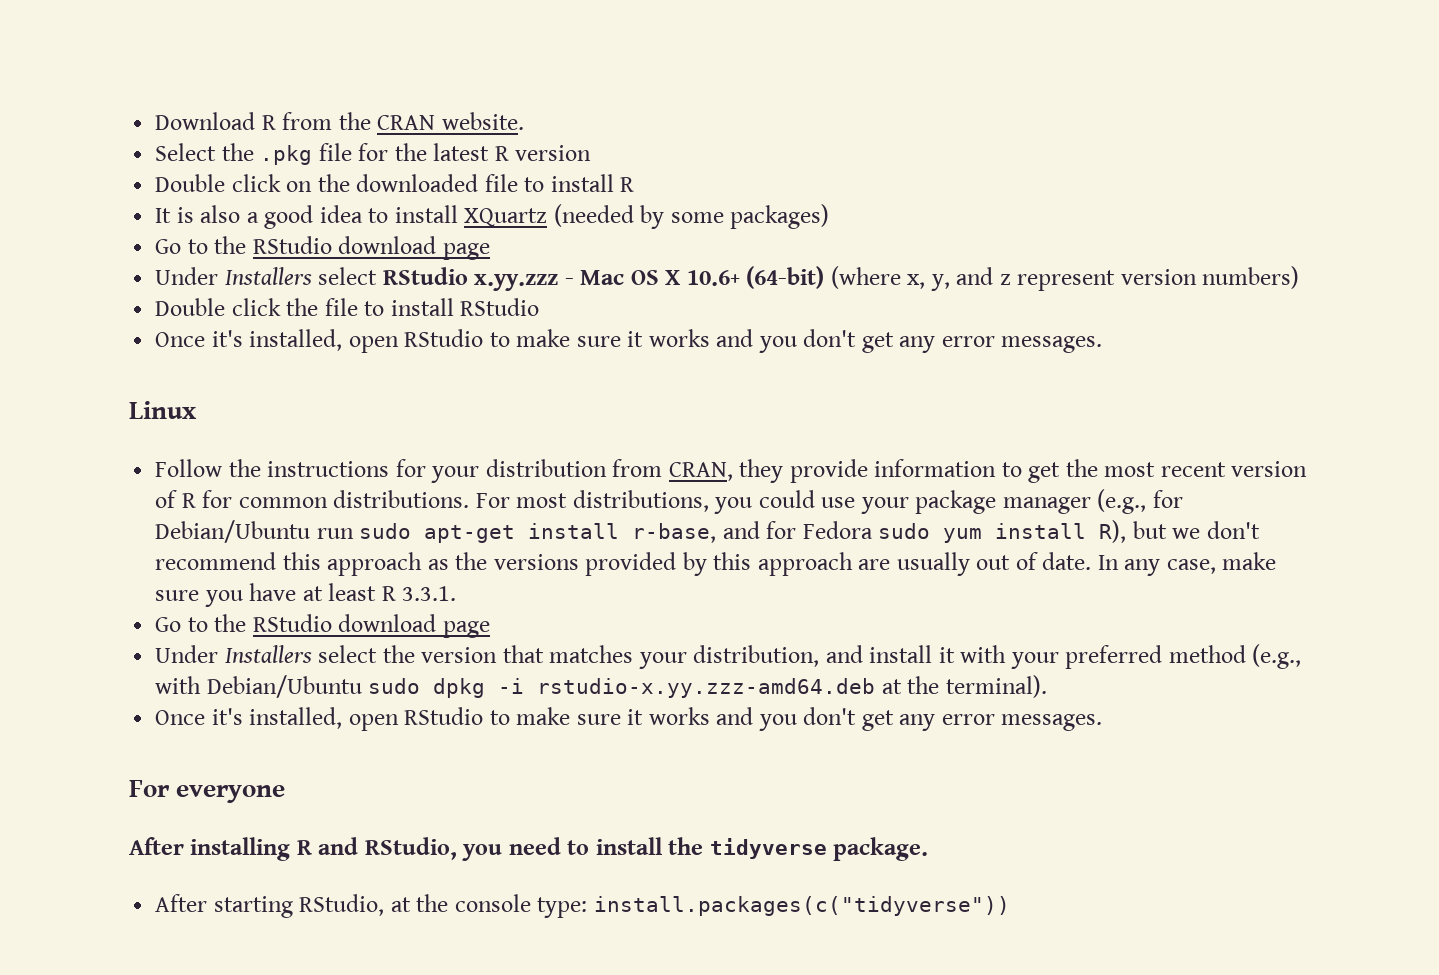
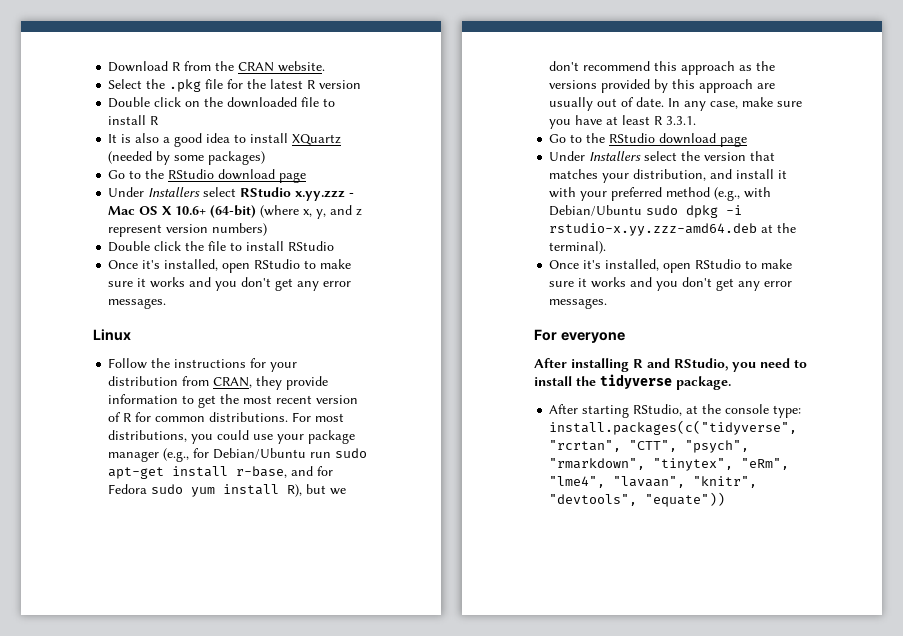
- After starting RStudio, at the console type: install.packages(c("tidyverse"))
+ After starting RStudio, at the console type: install.packages(c("tidyverse", "rcrtan", "CTT", "psych", "rmarkdown", "tinytex", "eRm", "lme4", "lavaan", "knitr", "devtools", "equate"))

